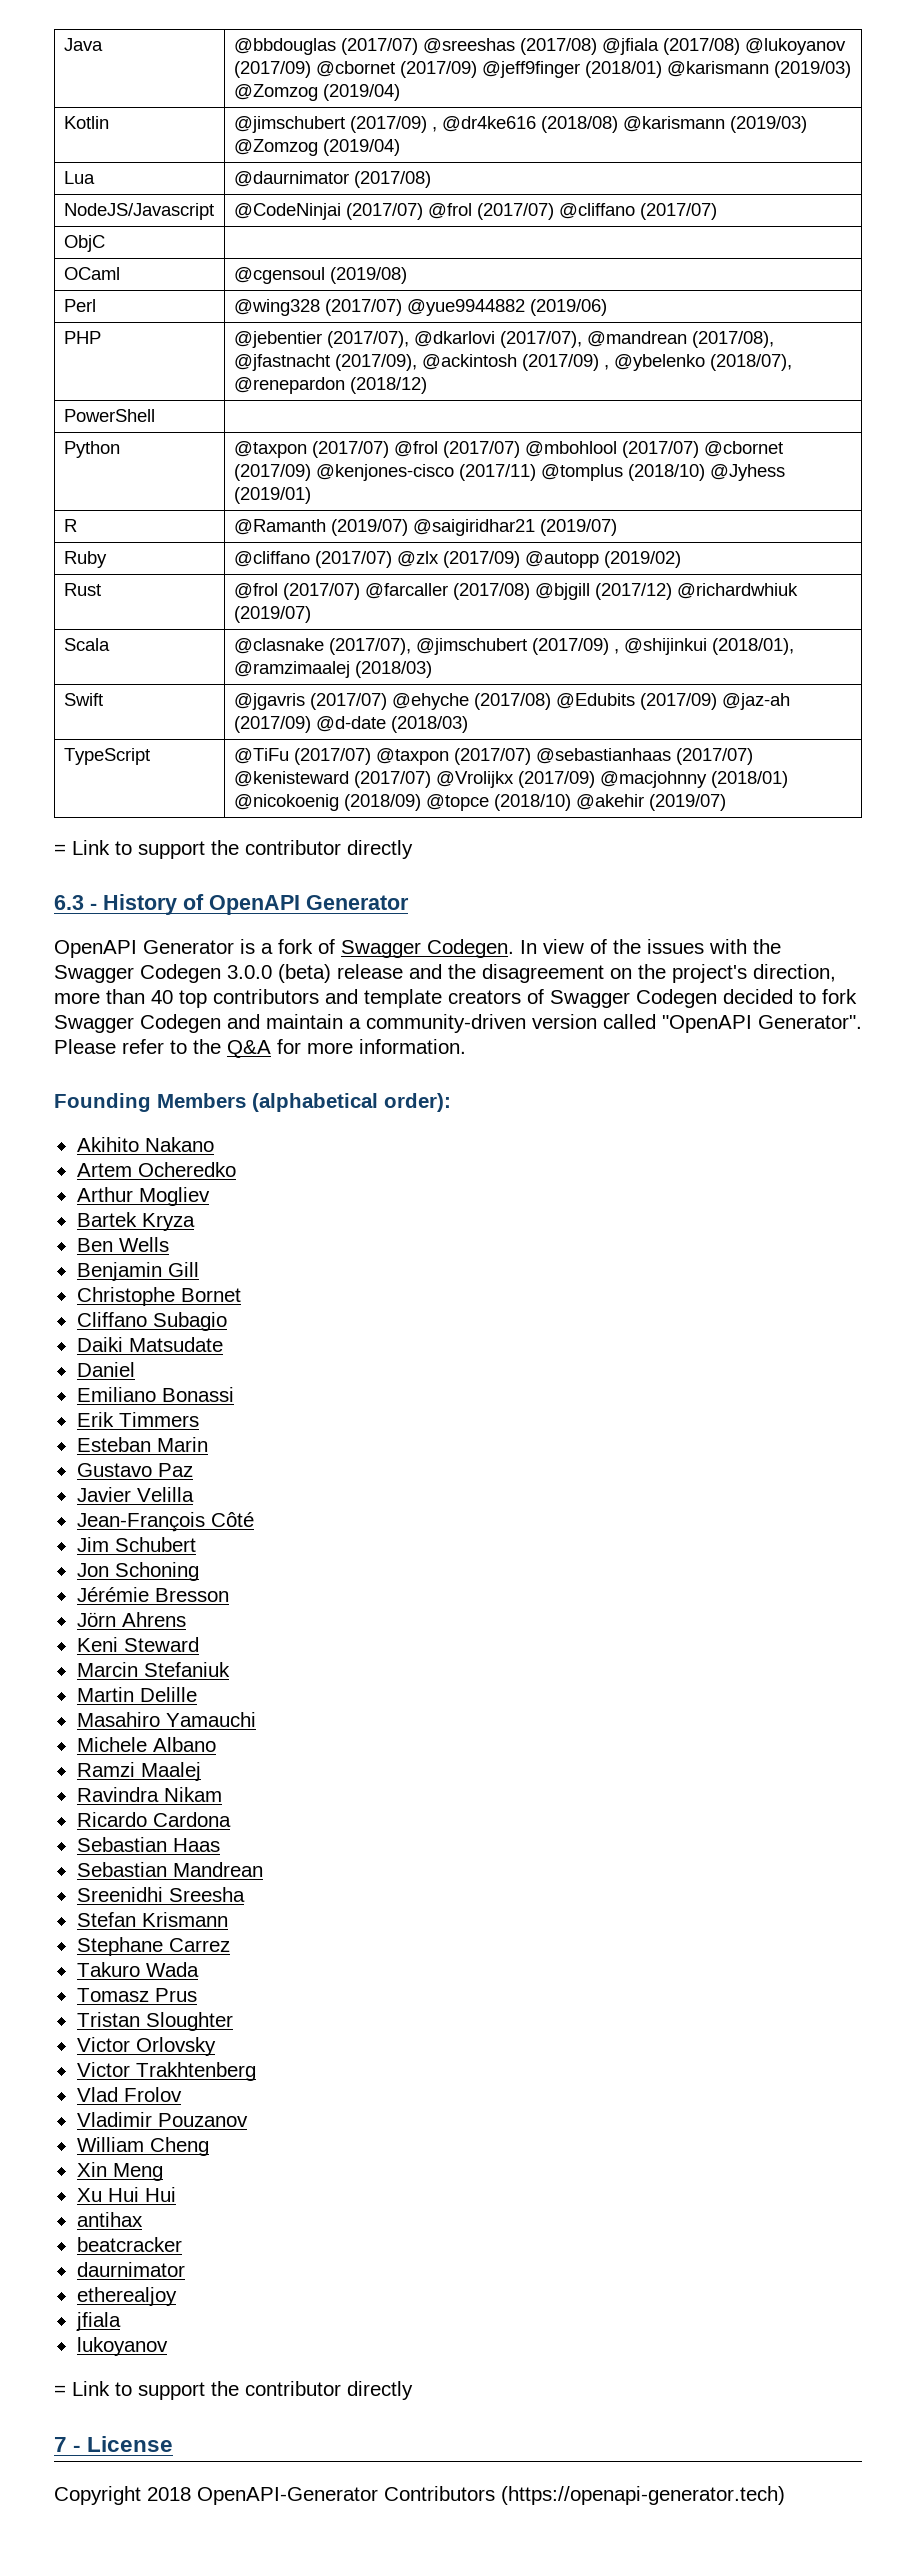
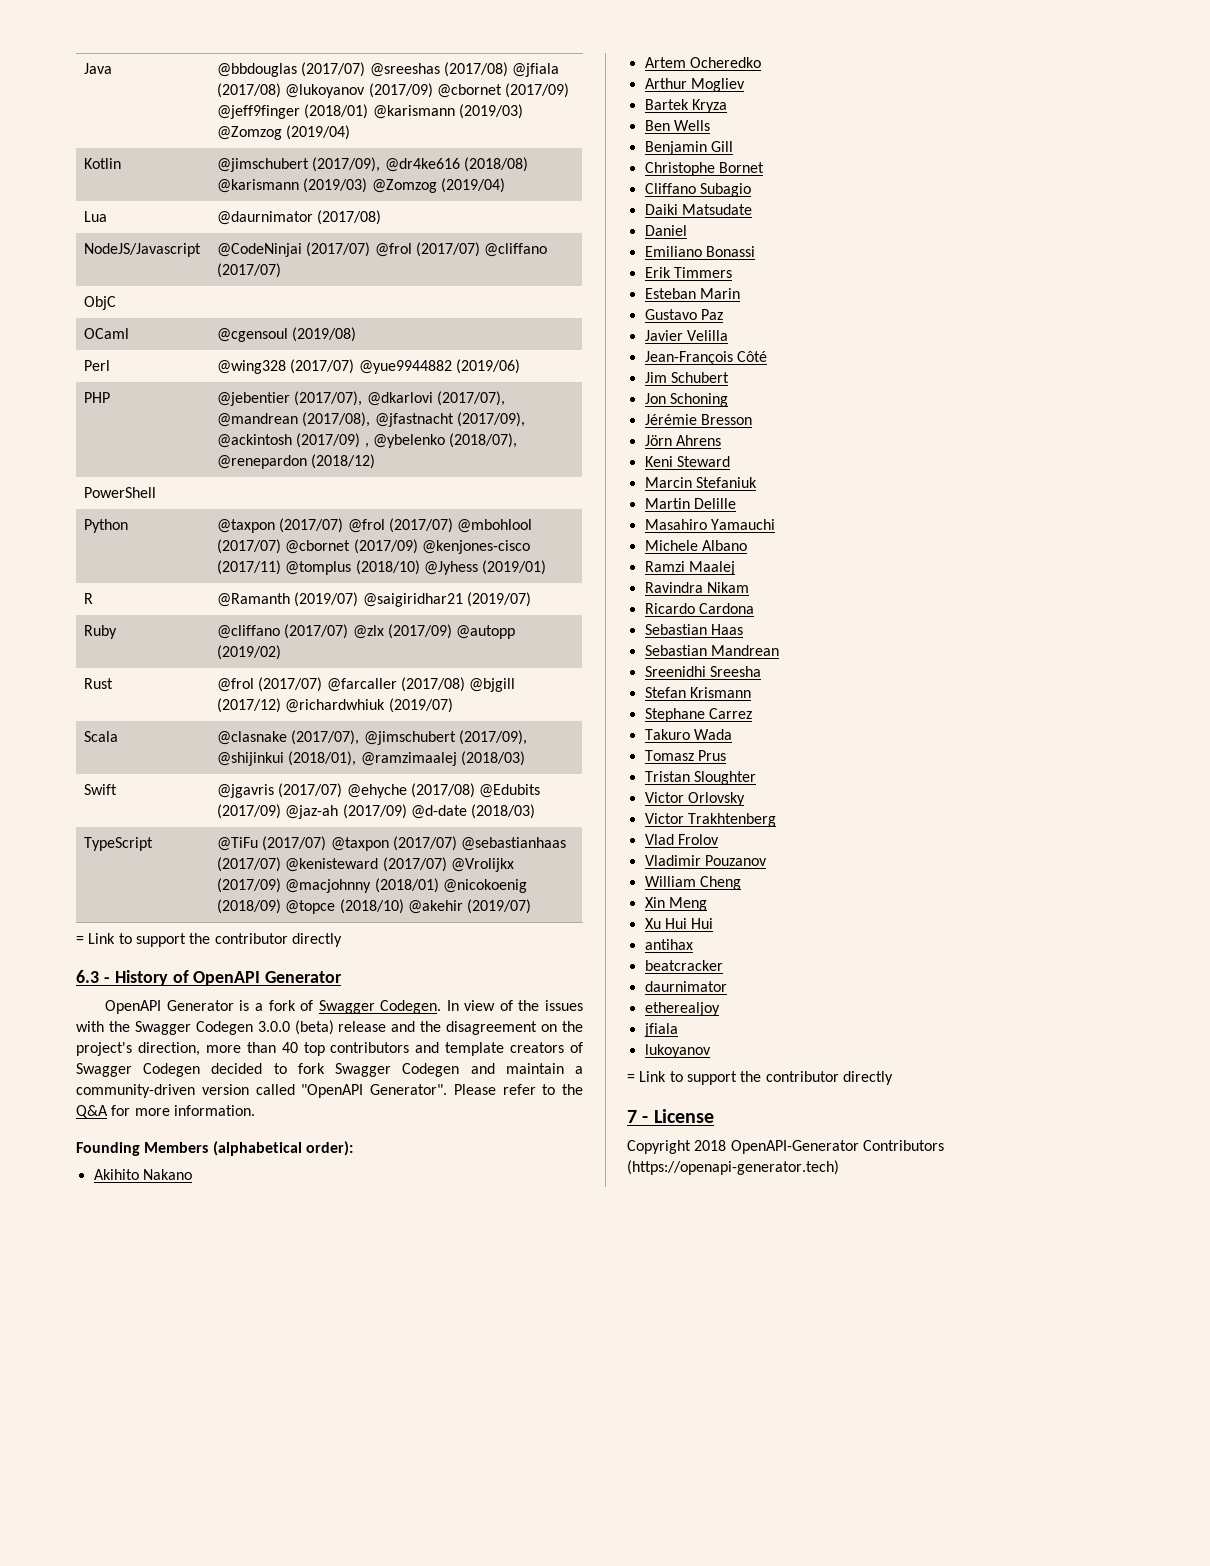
- Kotlin | @jimschubert (2017/09) , @dr4ke616 (2018/08) @karismann (2019/03) @Zomzog (2019/04)
+ Kotlin | @jimschubert (2017/09), @dr4ke616 (2018/08) @karismann (2019/03) @Zomzog (2019/04)
- Scala | @clasnake (2017/07), @jimschubert (2017/09) , @shijinkui (2018/01), @ramzimaalej (2018/03)
+ Scala | @clasnake (2017/07), @jimschubert (2017/09), @shijinkui (2018/01), @ramzimaalej (2018/03)

